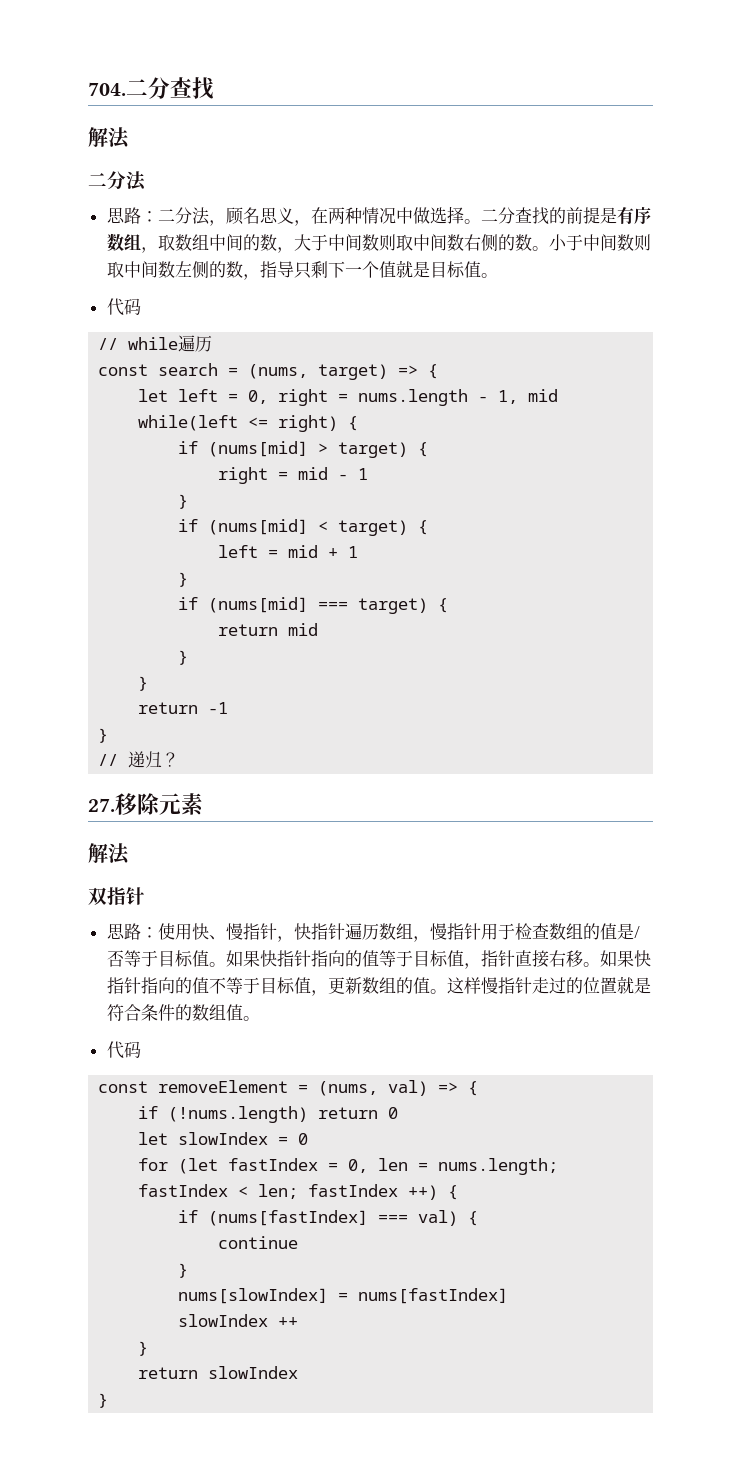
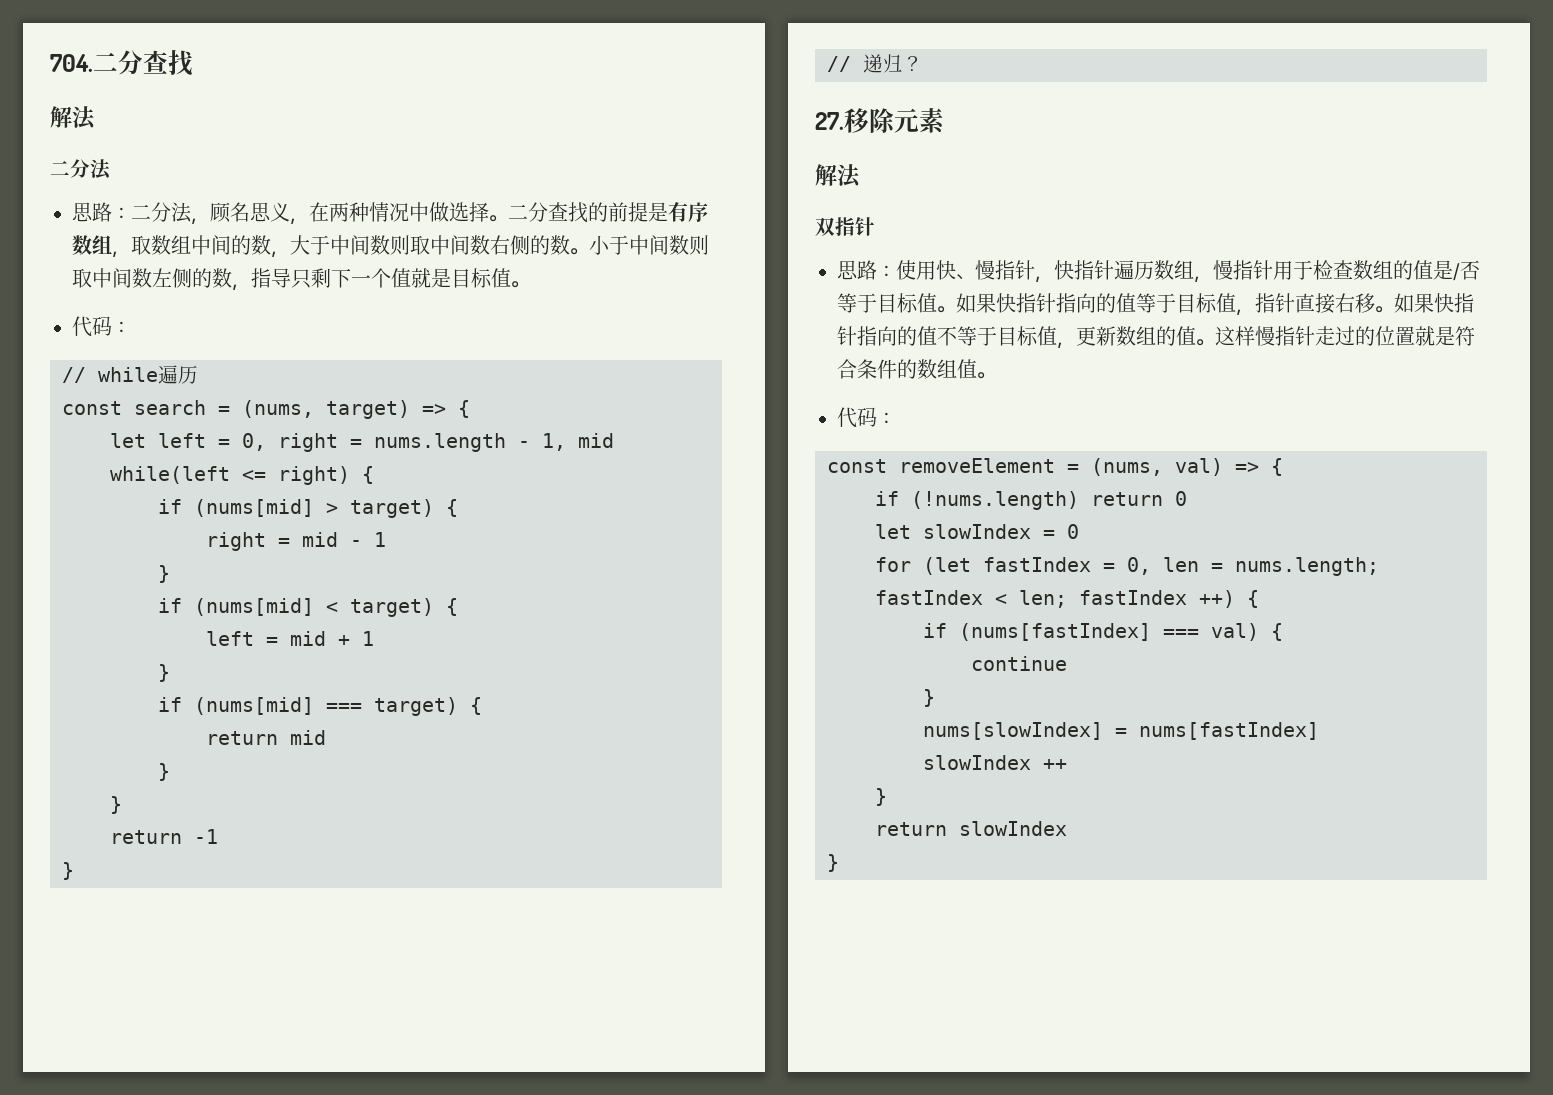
  小于中间数则取中间数左侧的数，指导只剩下一个值就是目标值。
- 代码
+ 代码：
  这样慢指针走过的位置就是符合条件的数组值。
- 代码
+ 代码：

